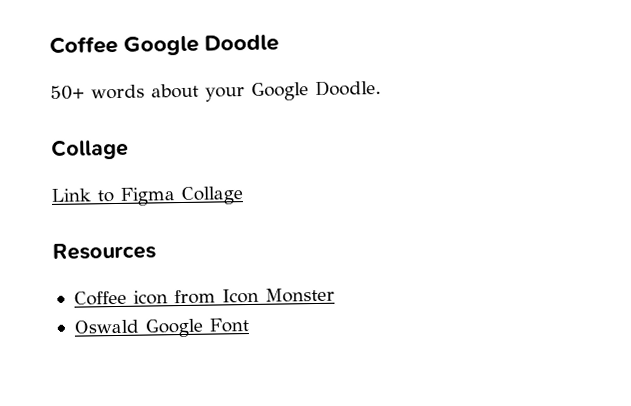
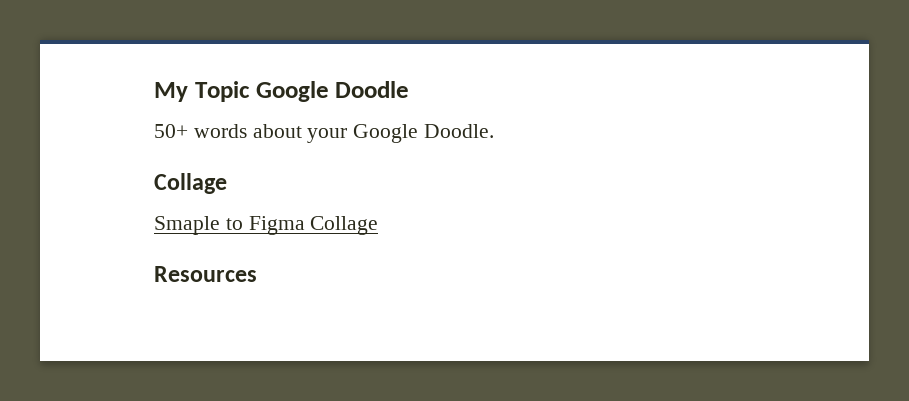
- Coffee Google Doodle
+ My Topic Google Doodle
- Link to Figma Collage
+ Smaple to Figma Collage
- Coffee icon from Icon Monster
- Oswald Google Font

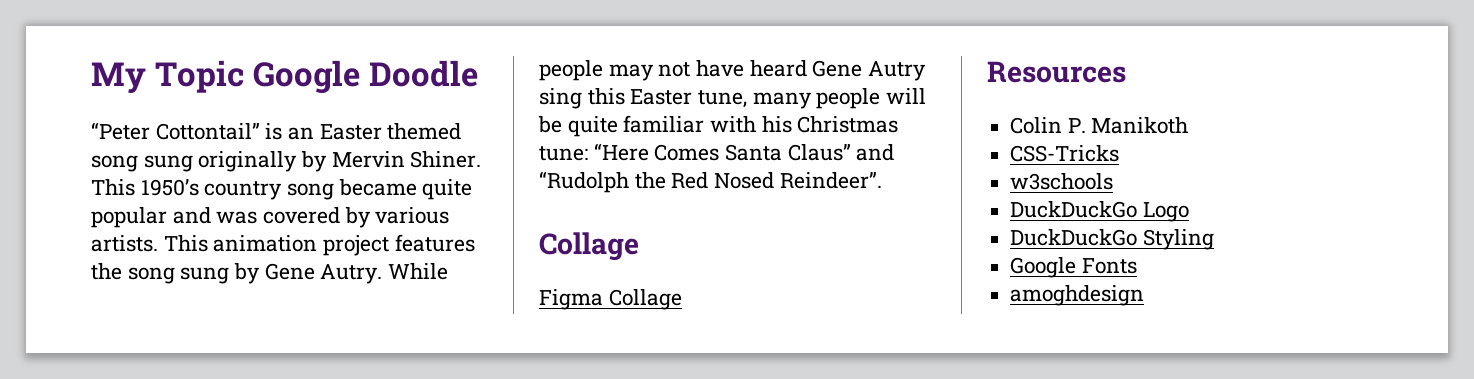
- 50+ words about your Google Doodle.
+ “Peter Cottontail” is an Easter themed song sung originally by Mervin Shiner. This 1950’s country song became quite popular and was covered by various artists. This animation project features the song sung by Gene Autry. While people may not have heard Gene Autry sing this Easter tune, many people will be quite familiar with his Christmas tune: “Here Comes Santa Claus” and “Rudolph the Red Nosed Reindeer”.
  Collage
- Smaple to Figma Collage
+ Figma Collage
+ Colin P. Manikoth
+ CSS-Tricks
+ w3schools
+ DuckDuckGo Logo
+ DuckDuckGo Styling
+ Google Fonts
+ amoghdesign

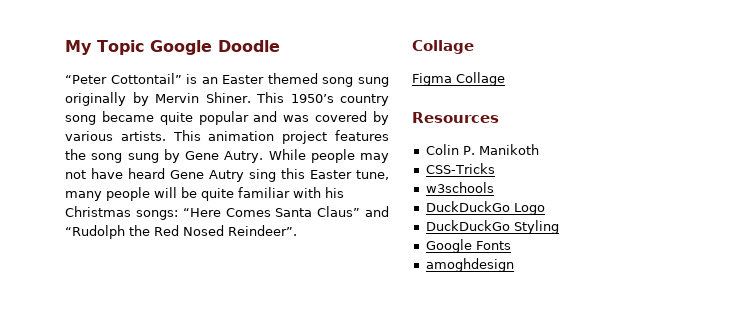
- While people may not have heard Gene Autry sing this Easter tune, many people will be quite familiar with his Christmas tune: “Here Comes Santa Claus” and “Rudolph the Red Nosed Reindeer”.
+ While people may not have heard Gene Autry sing this Easter tune, many people will be quite familiar with his Christmas songs: “Here Comes Santa Claus” and “Rudolph the Red Nosed Reindeer”.

